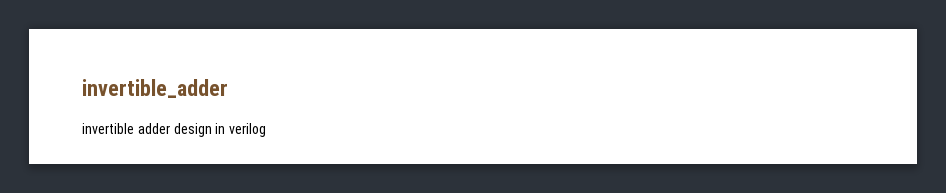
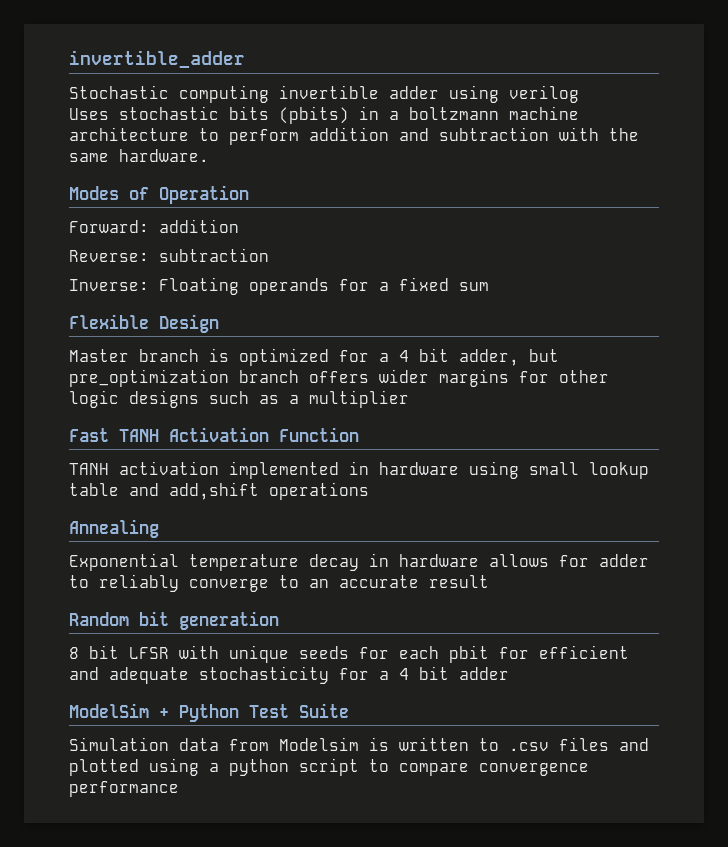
- invertible adder design in verilog
+ Stochastic computing invertible adder using verilog
+ Uses stochastic bits (pbits) in a boltzmann machine architecture to perform addition and subtraction with the same hardware.
+ Modes of Operation
+ Forward: addition
+ Reverse: subtraction
+ Inverse: Floating operands for a fixed sum
+ Flexible Design
+ Master branch is optimized for a 4 bit adder, but pre_optimization branch offers wider margins for other logic designs such as a multiplier
+ Fast TANH Activation Function
+ TANH activation implemented in hardware using small lookup table and add,shift operations
+ Annealing
+ Exponential temperature decay in hardware allows for adder to reliably converge to an accurate result
+ Random bit generation
+ 8 bit LFSR with unique seeds for each pbit for efficient and adequate stochasticity for a 4 bit adder
+ ModelSim + Python Test Suite
+ Simulation data from Modelsim is written to .csv files and plotted using a python script to compare convergence performance

